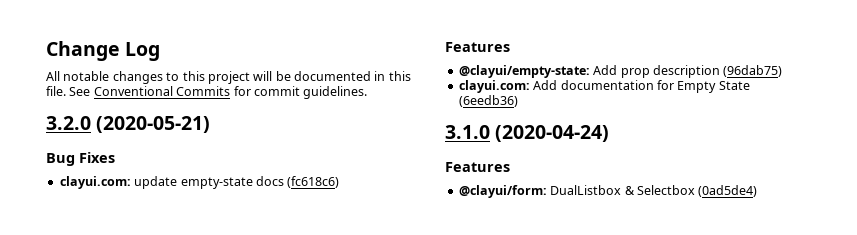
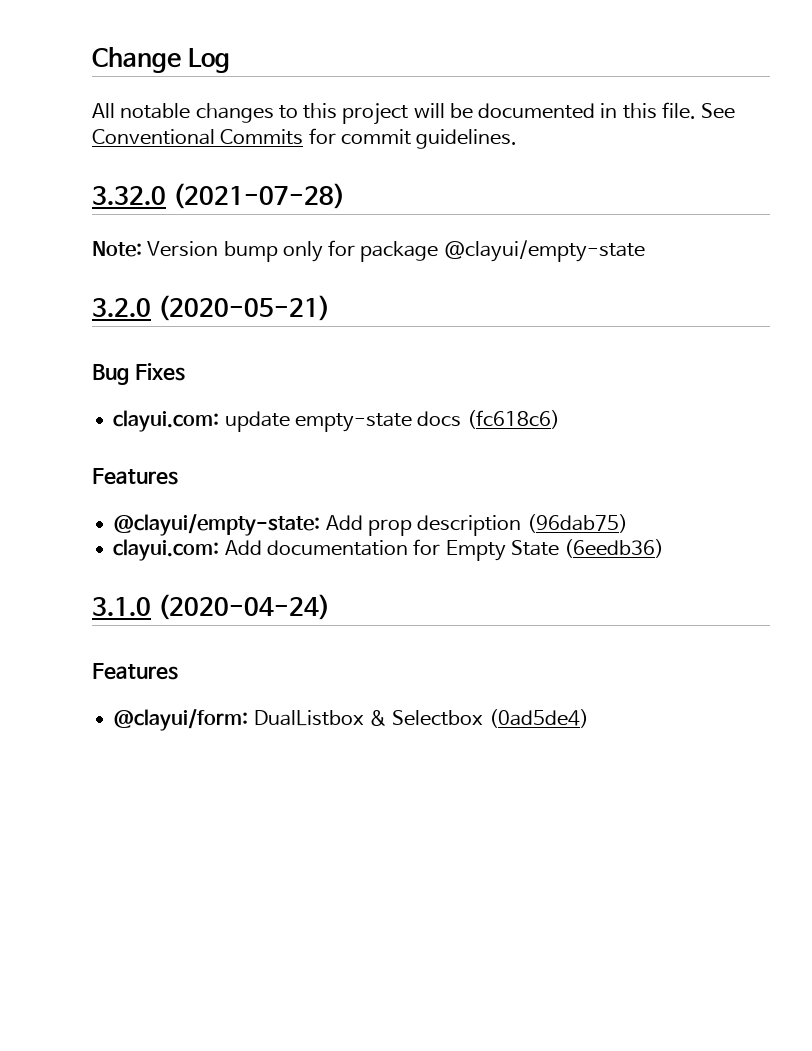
+ 3.32.0 (2021-07-28)
+ Note: Version bump only for package @clayui/empty-state

